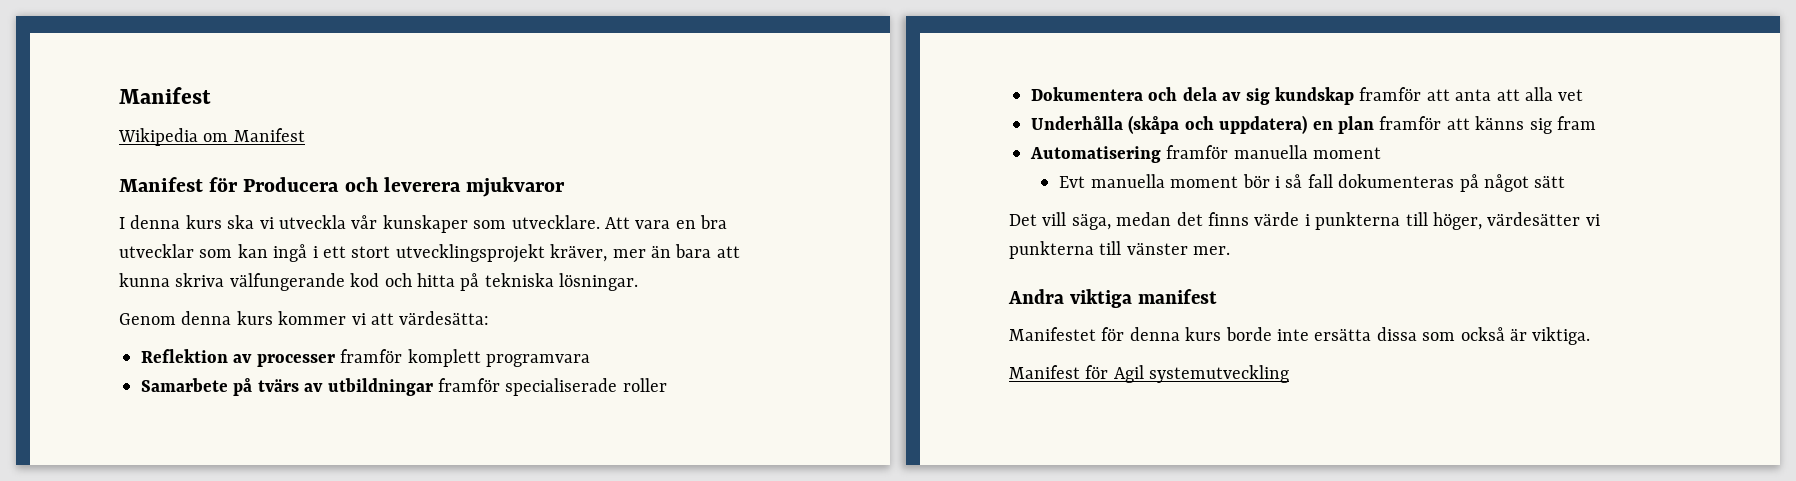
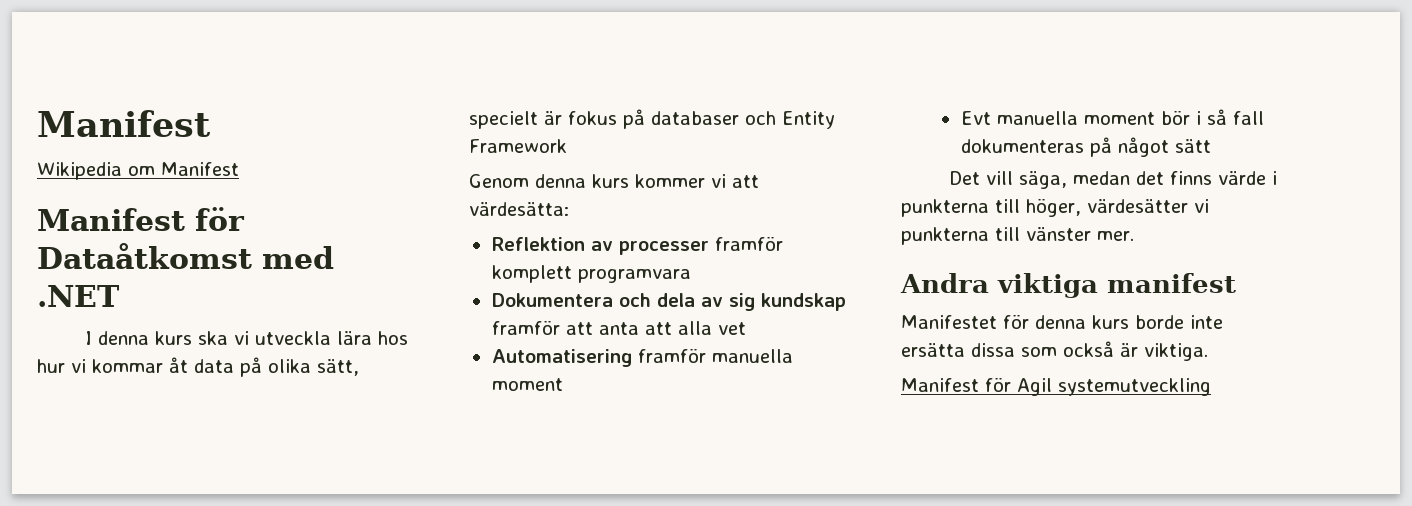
- Manifest för Producera och leverera mjukvaror
+ Manifest för Dataåtkomst med .NET
- I denna kurs ska vi utveckla vår kunskaper som utvecklare. Att vara en bra utvecklar som kan ingå i ett stort utvecklingsprojekt kräver, mer än bara att kunna skriva välfungerande kod och hitta på tekniska lösningar.
+ I denna kurs ska vi utveckla lära hos hur vi kommar åt data på olika sätt, specielt är fokus på databaser och Entity Framework
- Samarbete på tvärs av utbildningar framför specialiserade roller
- Underhålla (skåpa och uppdatera) en plan framför att känns sig fram

